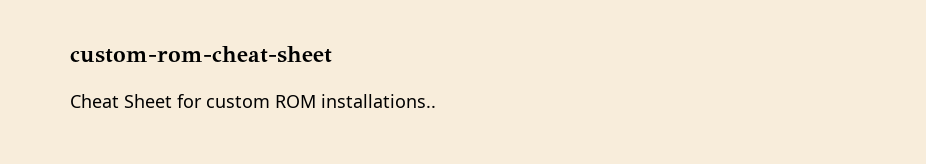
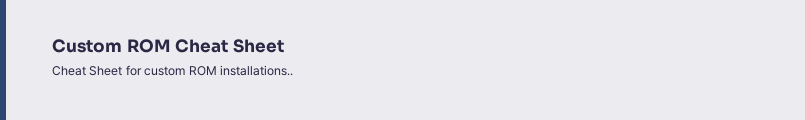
- custom-rom-cheat-sheet
+ Custom ROM Cheat Sheet

